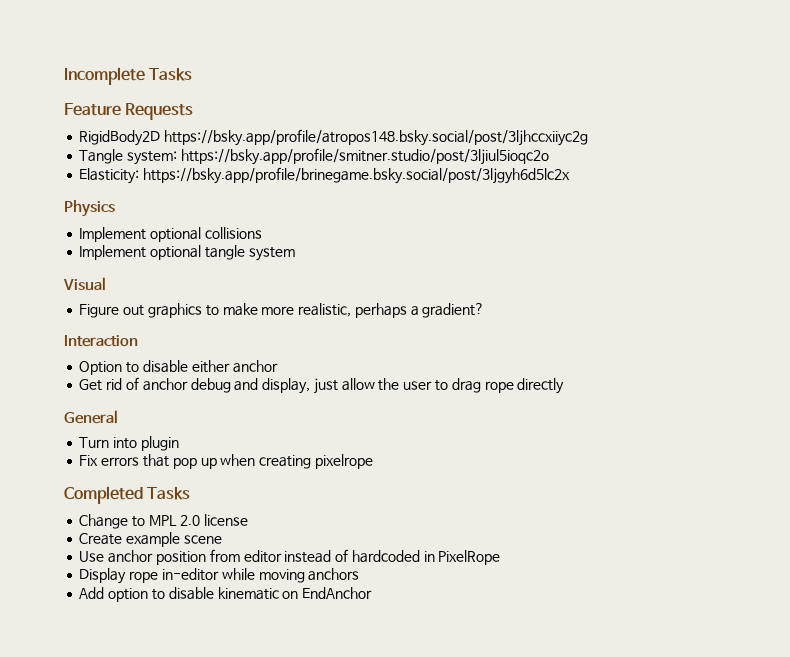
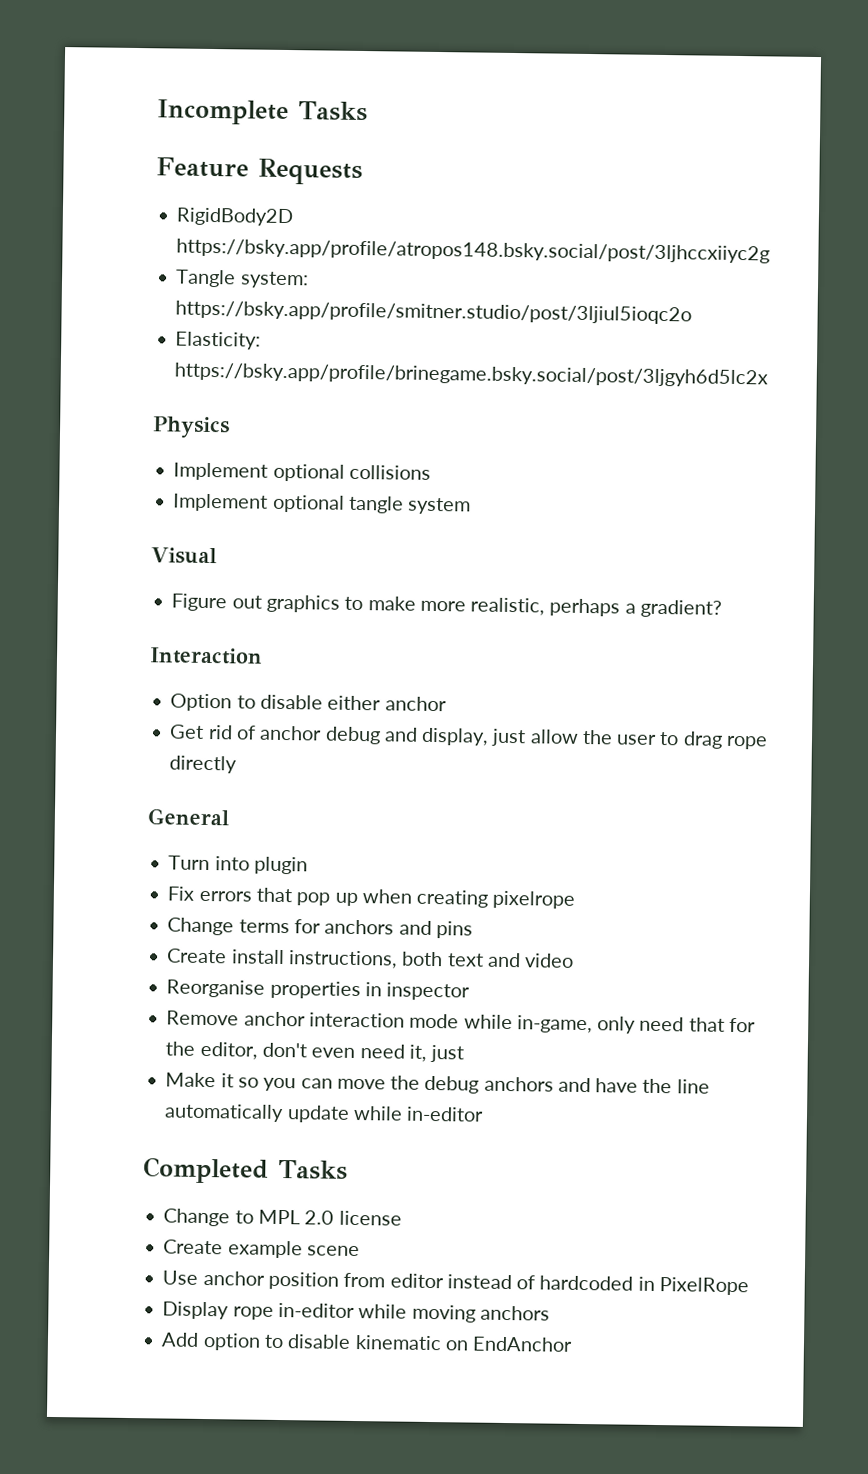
+ Change terms for anchors and pins
+ Create install instructions, both text and video
+ Reorganise properties in inspector
+ Remove anchor interaction mode while in-game, only need that for the editor, don't even need it, just
+ Make it so you can move the debug anchors and have the line automatically update while in-editor

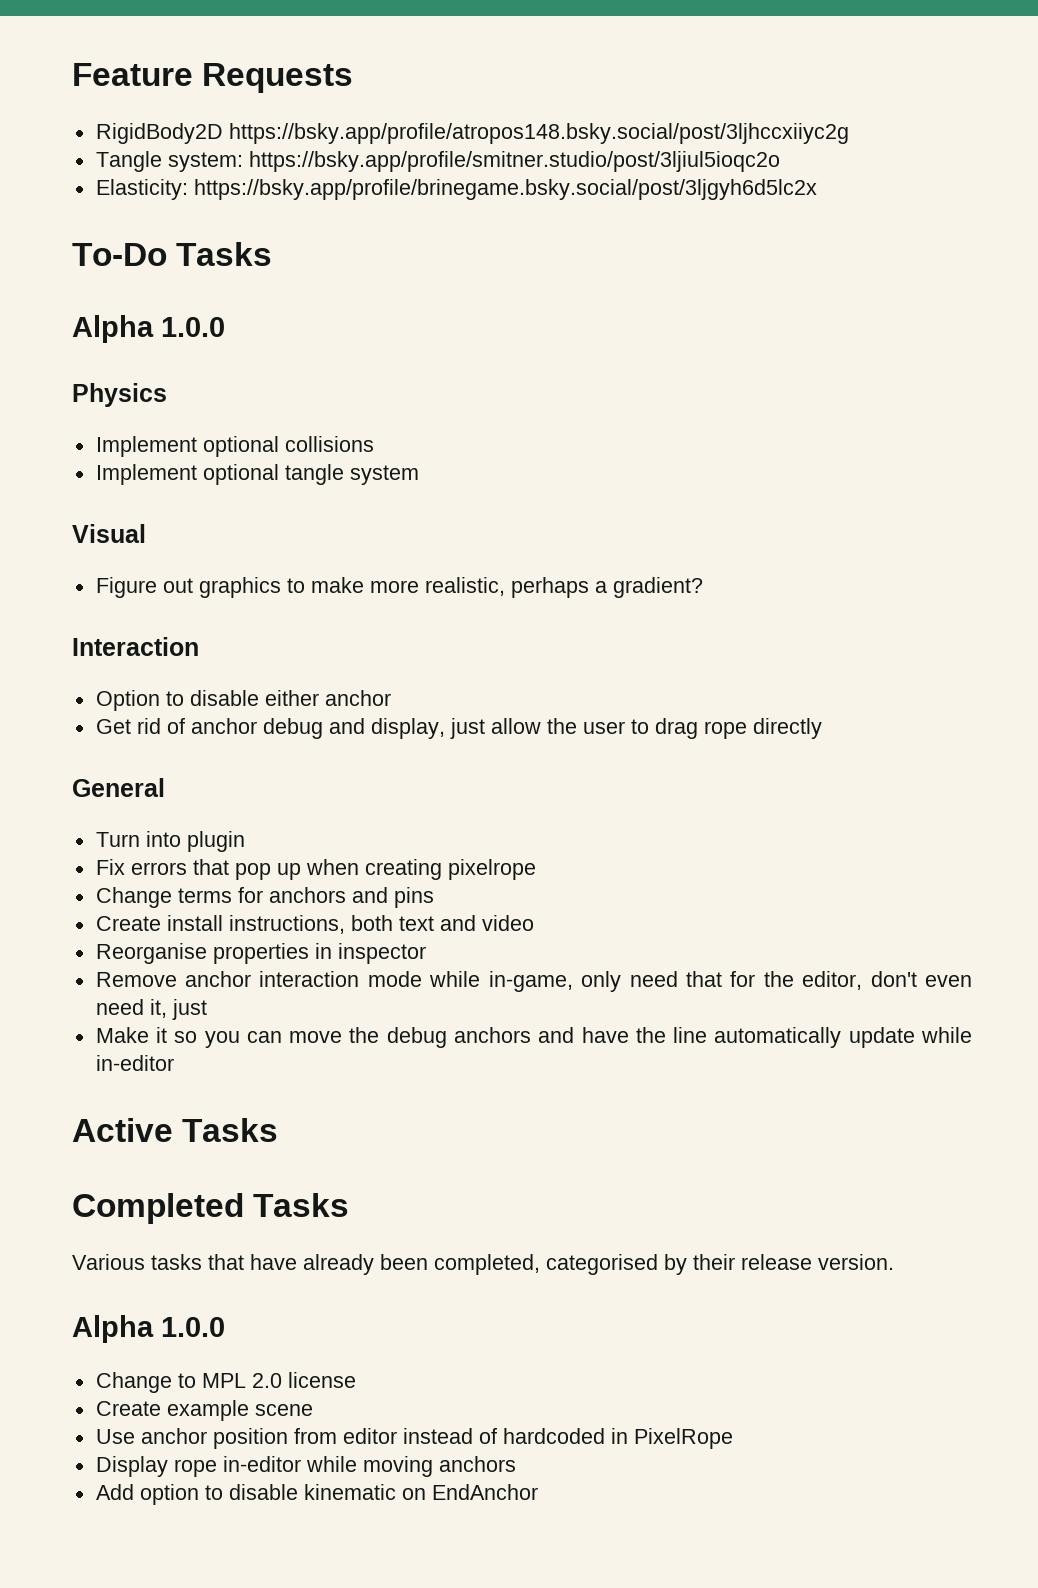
- Incomplete Tasks
+ To-Do Tasks
+ Alpha 1.0.0
+ Active Tasks
+ Various tasks that have already been completed, categorised by their release version.
+ Alpha 1.0.0

